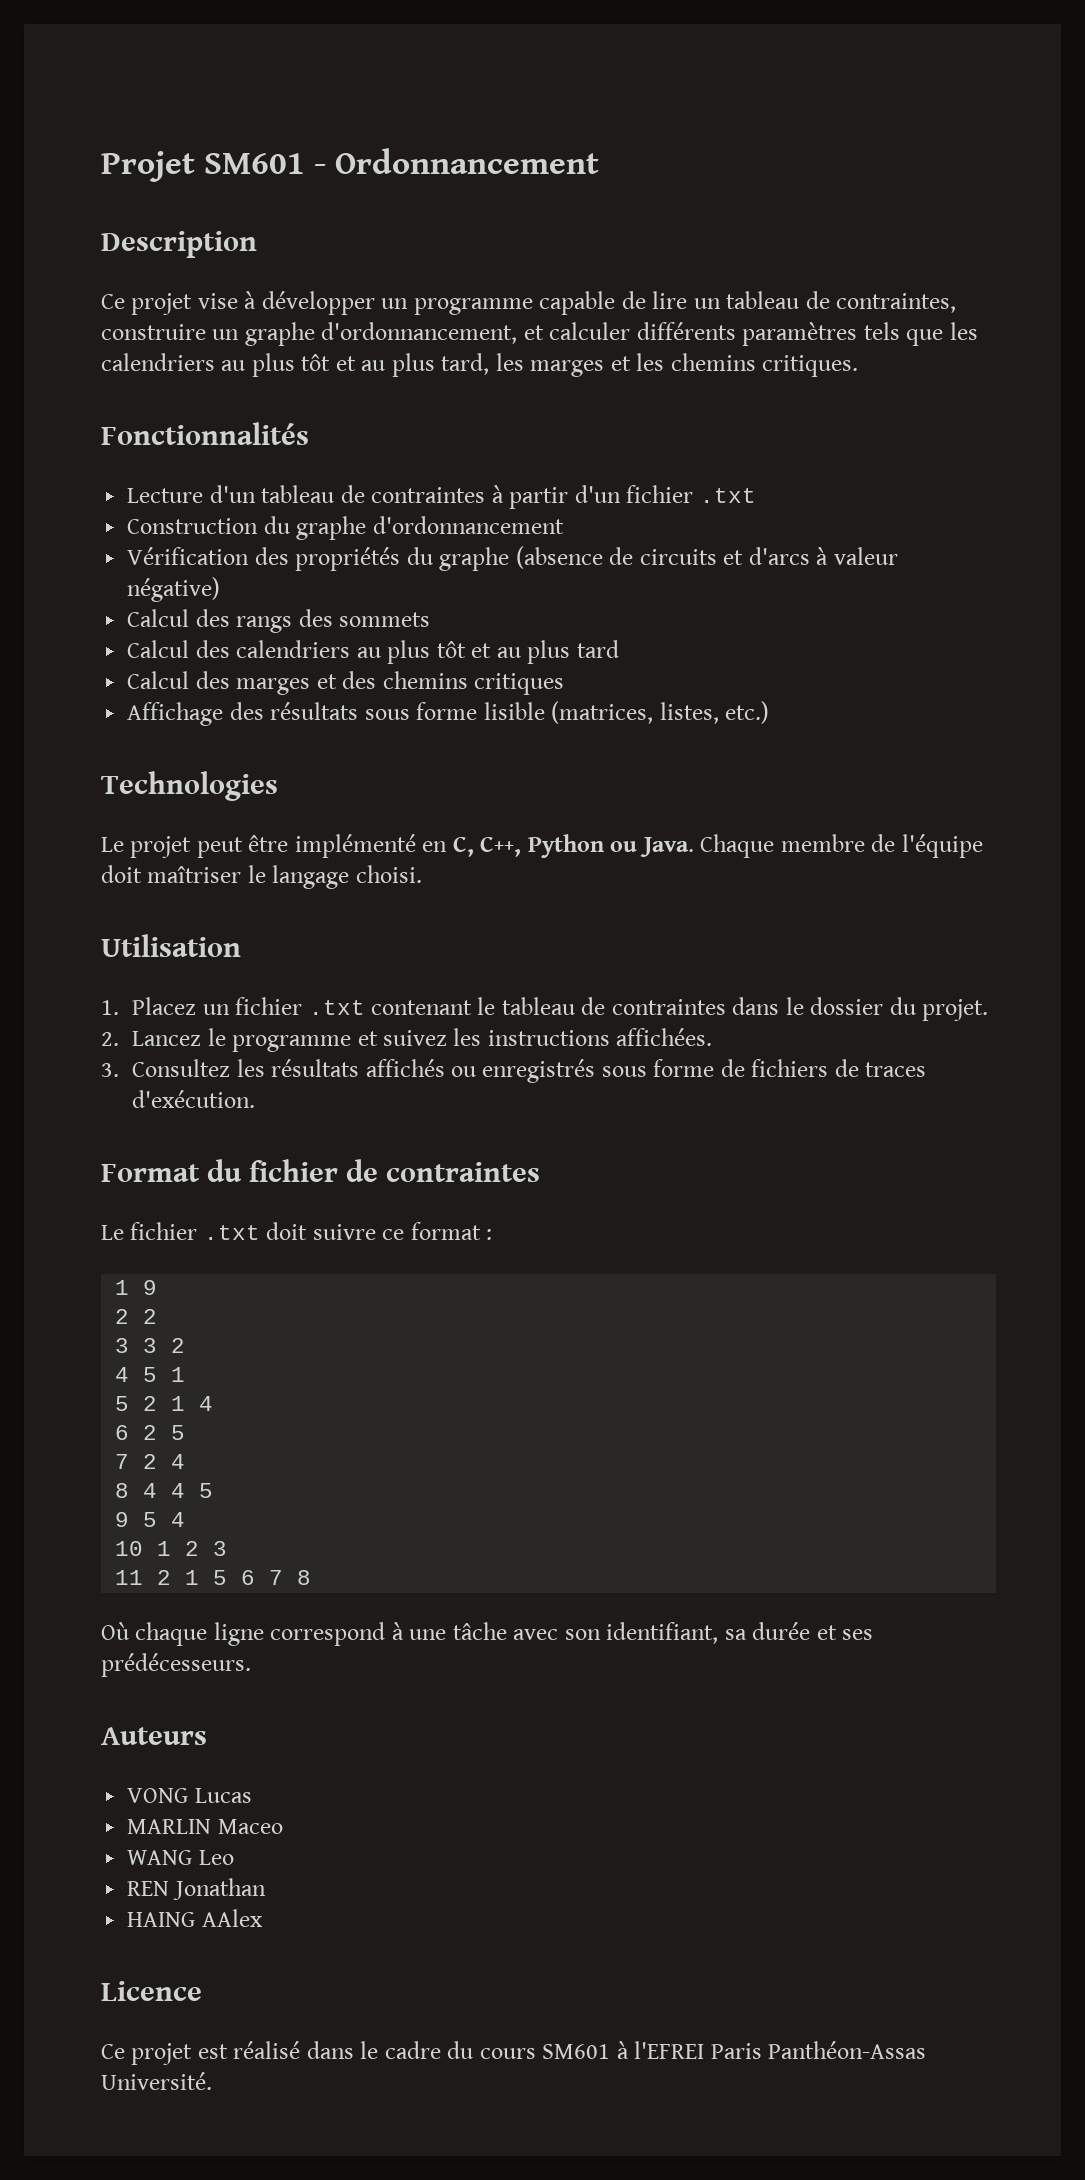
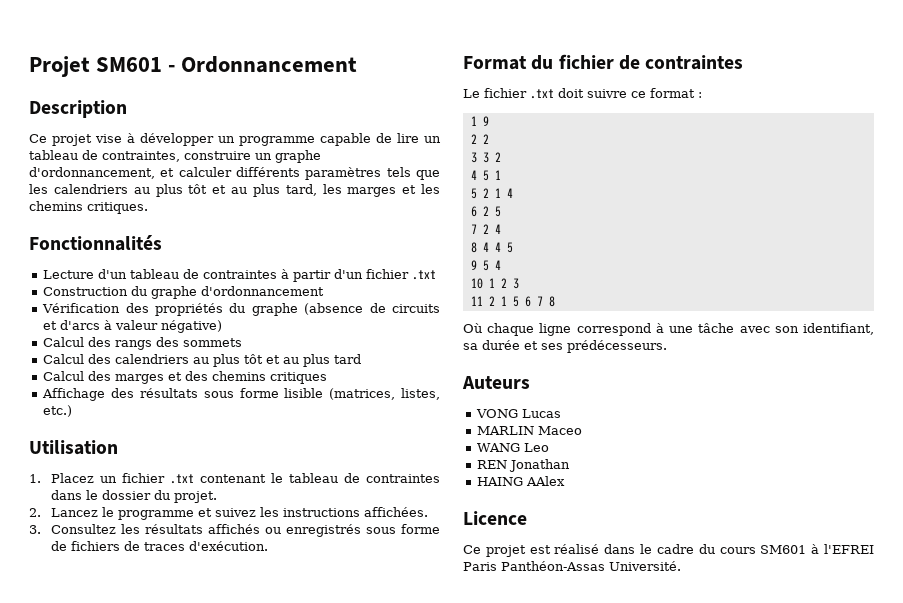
- Technologies
- Le projet peut être implémenté en C, C++, Python ou Java. Chaque membre de l'équipe doit maîtriser le langage choisi.

